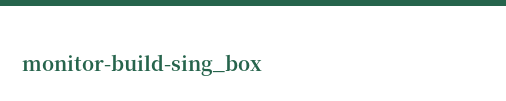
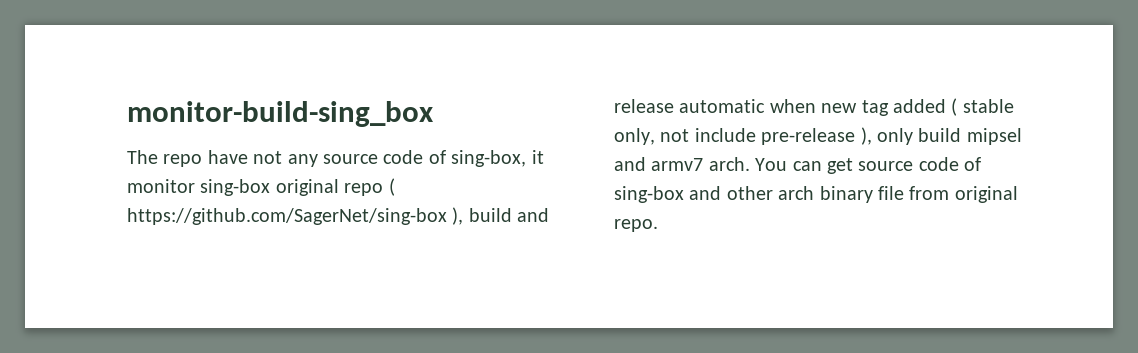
+ The repo have not any source code of sing-box, it monitor sing-box original repo ( https://github.com/SagerNet/sing-box ), build and release automatic when new tag added ( stable only, not include pre-release ), only build mipsel and armv7 arch. You can get source code of sing-box and other arch binary file from original repo.

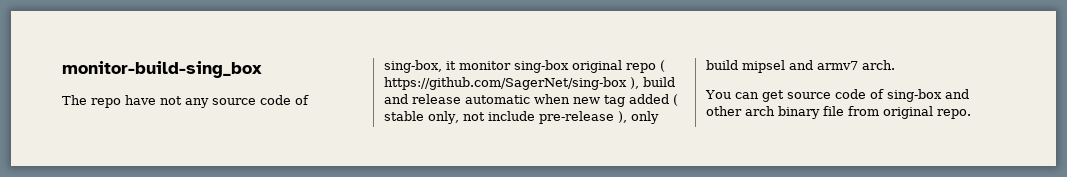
- The repo have not any source code of sing-box, it monitor sing-box original repo ( https://github.com/SagerNet/sing-box ), build and release automatic when new tag added ( stable only, not include pre-release ), only build mipsel and armv7 arch. You can get source code of sing-box and other arch binary file from original repo.
+ The repo have not any source code of sing-box, it monitor sing-box original repo ( https://github.com/SagerNet/sing-box ), build and release automatic when new tag added ( stable only, not include pre-release ), only build mipsel and armv7 arch.
+ You can get source code of sing-box and other arch binary file from original repo.

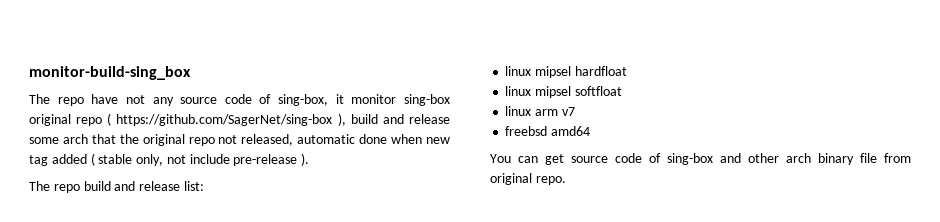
- The repo have not any source code of sing-box, it monitor sing-box original repo ( https://github.com/SagerNet/sing-box ), build and release automatic when new tag added ( stable only, not include pre-release ), only build mipsel and armv7 arch.
+ The repo have not any source code of sing-box, it monitor sing-box original repo ( https://github.com/SagerNet/sing-box ), build and release some arch that the original repo not released, automatic done when new tag added ( stable only, not include pre-release ).
+ The repo build and release list:
+ linux mipsel hardfloat
+ linux mipsel softfloat
+ linux arm v7
+ freebsd amd64

